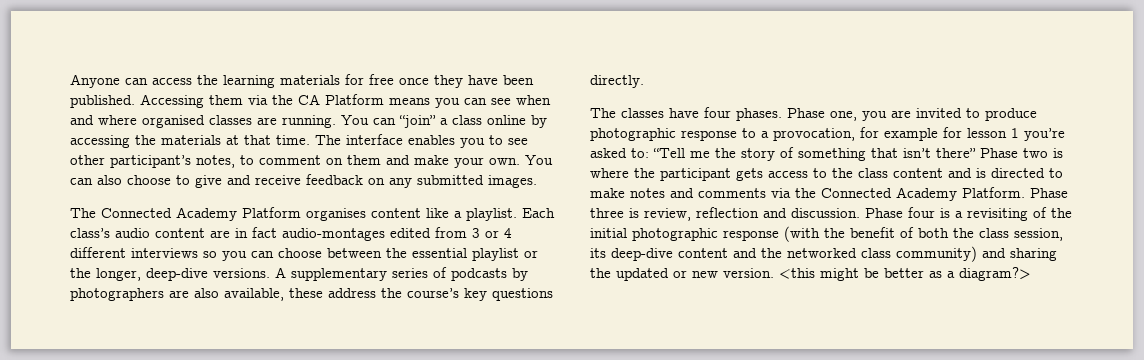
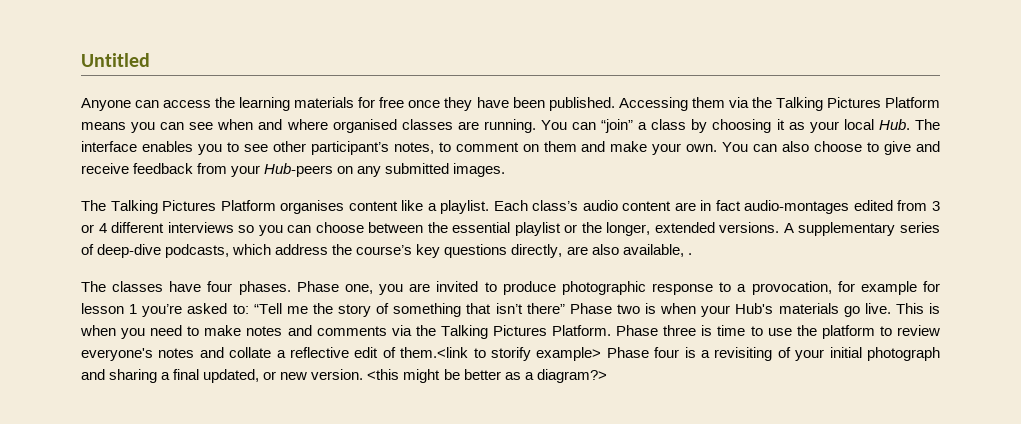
+ Untitled
- Accessing them via the CA Platform means you can see when and where organised classes are running.
+ Accessing them via the Talking Pictures Platform means you can see when and where organised classes are running.
- You can “join” a class online by accessing the materials at that time. The interface enables you to see other participant’s notes, to comment on them and make your own.
+ You can “join” a class by choosing it as your local Hub. The interface enables you to see other participant’s notes, to comment on them and make your own.
- You can also choose to give and receive feedback on any submitted images.
+ You can also choose to give and receive feedback from your Hub-peers on any submitted images.
- The Connected Academy Platform organises content like a playlist.
+ The Talking Pictures Platform organises content like a playlist.
- Each class’s audio content are in fact audio-montages edited from 3 or 4 different interviews so you can choose between the essential playlist or the longer, deep-dive versions.
+ Each class’s audio content are in fact audio-montages edited from 3 or 4 different interviews so you can choose between the essential playlist or the longer, extended versions.
- A supplementary series of podcasts by photographers are also available, these address the course’s key questions directly.
+ A supplementary series of deep-dive podcasts, which address the course’s key questions directly, are also available, .
- Phase one, you are invited to produce photographic response to a provocation, for example for lesson 1 you’re asked to: “Tell me the story of something that isn’t there” Phase two is where the participant gets access to the class content and is directed to make notes and comments via the Connected Academy Platform.
+ Phase one, you are invited to produce photographic response to a provocation, for example for lesson 1 you’re asked to: “Tell me the story of something that isn’t there” Phase two is when your Hub's materials go live. This is when you need to make notes and comments via the Talking Pictures Platform.
- Phase three is review, reflection and discussion. Phase four is a revisiting of the initial photographic response (with the benefit of both the class session, its deep-dive content and the networked class community) and sharing the updated or new version.
+ Phase three is time to use the platform to review everyone's notes and collate a reflective edit of them.<link to storify example> Phase four is a revisiting of your initial photograph and sharing a final updated, or new version.

